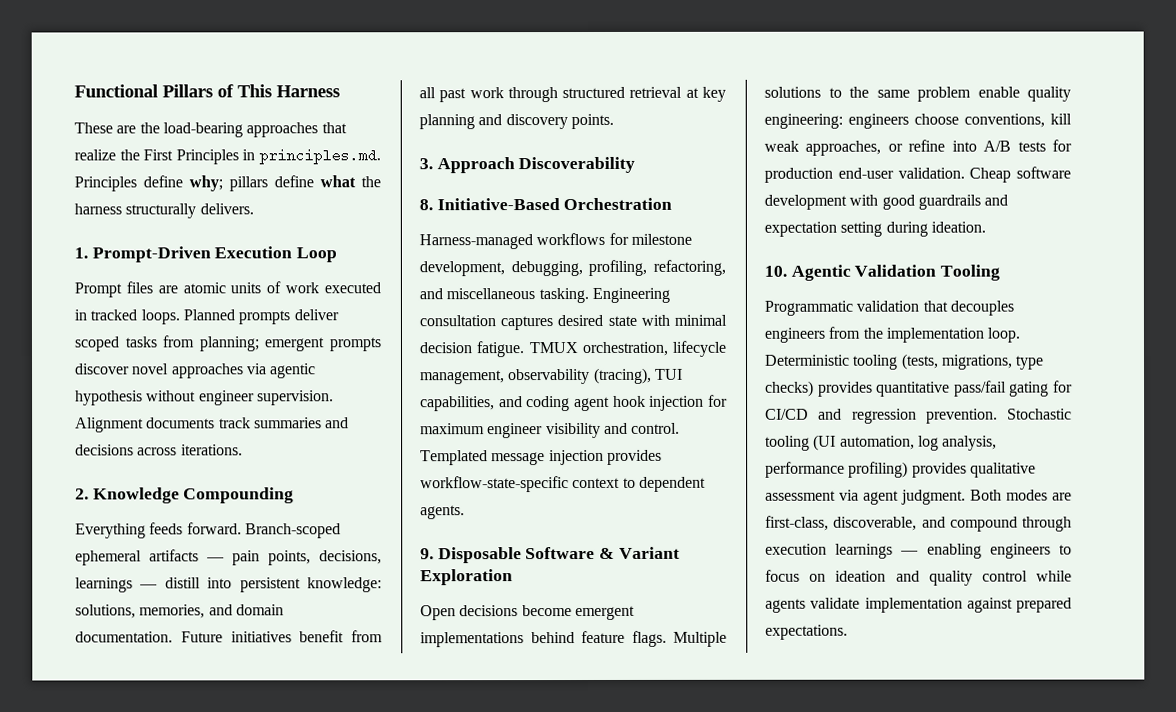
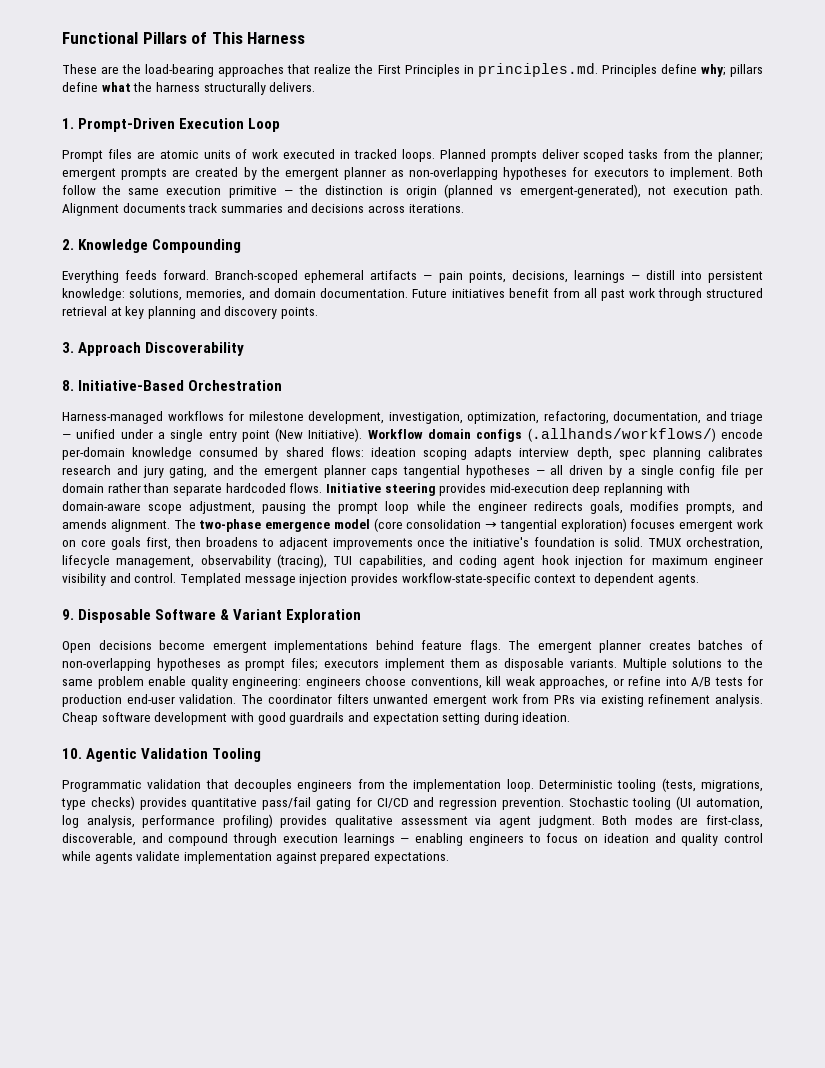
- Planned prompts deliver scoped tasks from planning; emergent prompts discover novel approaches via agentic hypothesis without engineer supervision.
+ Planned prompts deliver scoped tasks from the planner; emergent prompts are created by the emergent planner as non-overlapping hypotheses for executors to implement. Both follow the same execution primitive — the distinction is origin (planned vs emergent-generated), not execution path.
- Harness-managed workflows for milestone development, debugging, profiling, refactoring, and miscellaneous tasking. Engineering consultation captures desired state with minimal decision fatigue.
+ Harness-managed workflows for milestone development, investigation, optimization, refactoring, documentation, and triage — unified under a single entry point (New Initiative). Workflow domain configs (.allhands/workflows/) encode per-domain knowledge consumed by shared flows: ideation scoping adapts interview depth, spec planning calibrates research and jury gating, and the emergent planner caps tangential hypotheses — all driven by a single config file per domain rather than separate hardcoded flows. Initiative steering provides mid-execution deep replanning with domain-aware scope adjustment, pausing the prompt loop while the engineer redirects goals, modifies prompts, and amends alignment. The two-phase emergence model (core consolidation → tangential exploration) focuses emergent work on core goals first, then broadens to adjacent improvements once the initiative's foundation is solid.
+ The emergent planner creates batches of non-overlapping hypotheses as prompt files; executors implement them as disposable variants.
+ The coordinator filters unwanted emergent work from PRs via existing refinement analysis.

